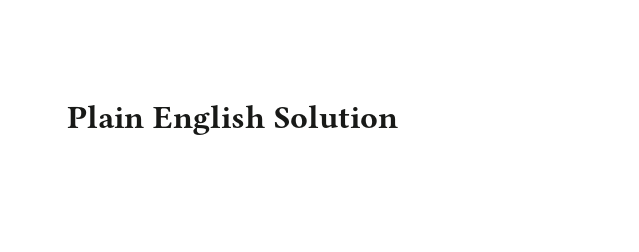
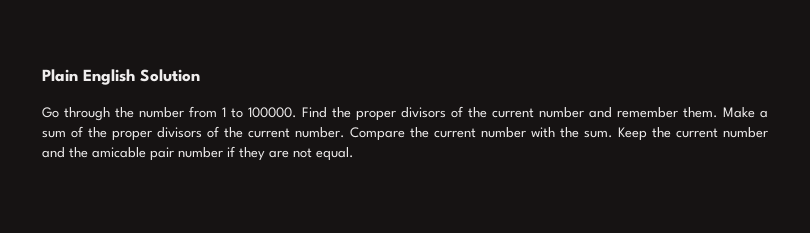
+ Go through the number from 1 to 100000. Find the proper divisors of the current number and remember them. Make a sum of the proper divisors of the current number. Compare the current number with the sum. Keep the current number and the amicable pair number if they are not equal.

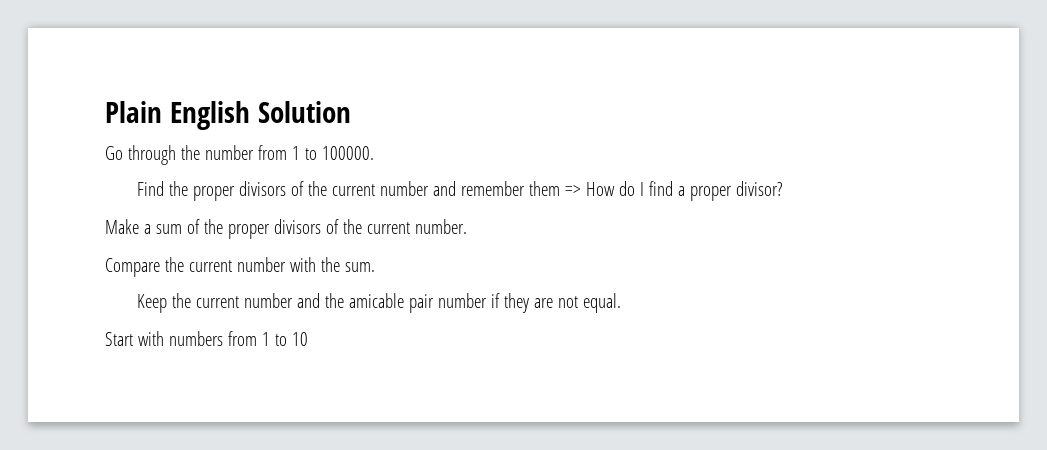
- Go through the number from 1 to 100000. Find the proper divisors of the current number and remember them. Make a sum of the proper divisors of the current number. Compare the current number with the sum. Keep the current number and the amicable pair number if they are not equal.
+ Go through the number from 1 to 100000.
+ Find the proper divisors of the current number and remember them => How do I find a proper divisor?
+ Make a sum of the proper divisors of the current number.
+ Compare the current number with the sum.
+ Keep the current number and the amicable pair number if they are not equal.
+ Start with numbers from 1 to 10

